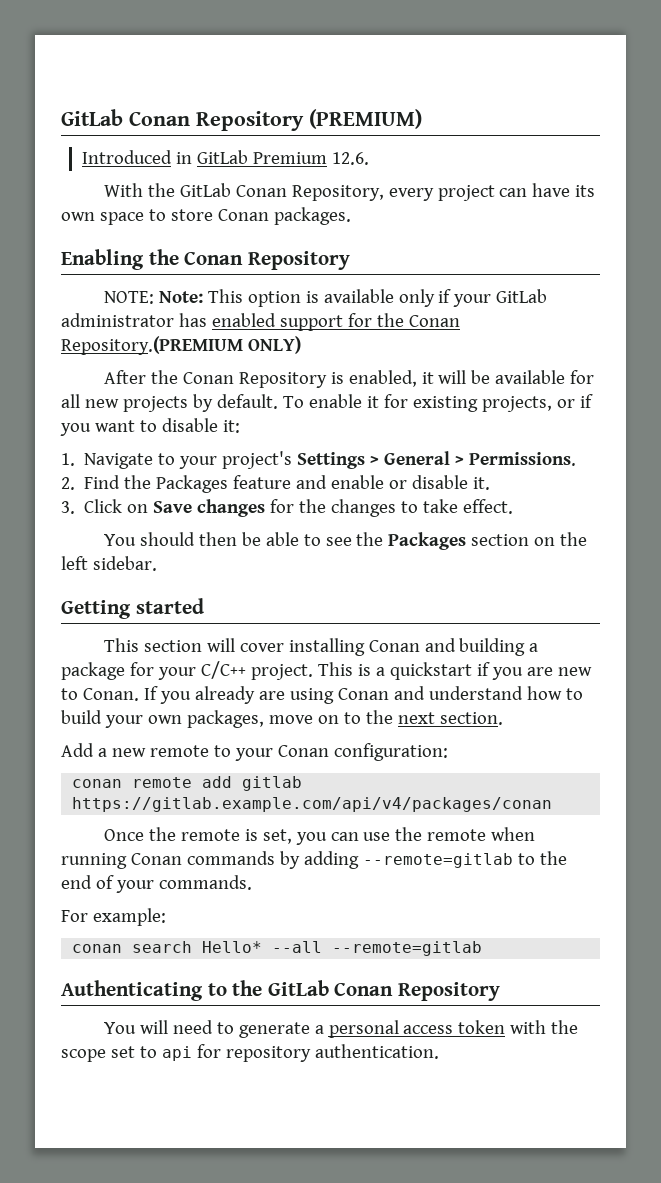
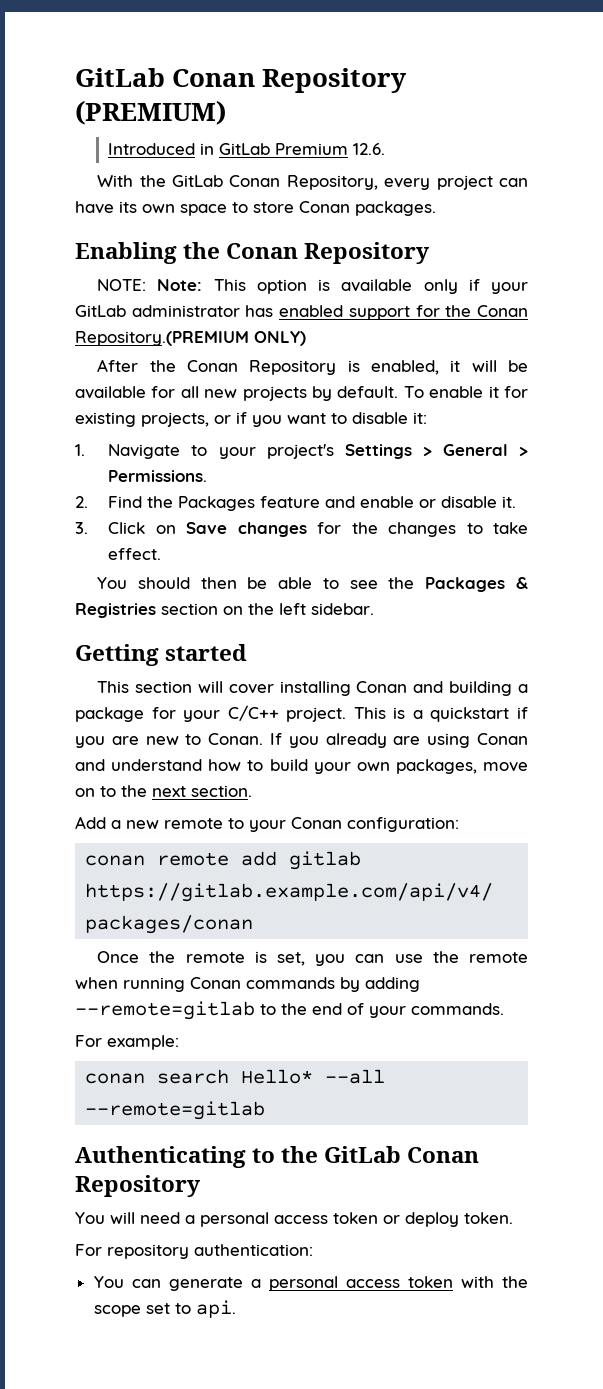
- You should then be able to see the Packages section on the left sidebar.
+ You should then be able to see the Packages & Registries section on the left sidebar.
- You will need to generate a personal access token with the scope set to api for repository authentication.
+ You will need a personal access token or deploy token.
+ For repository authentication:
+ You can generate a personal access token with the scope set to api.

